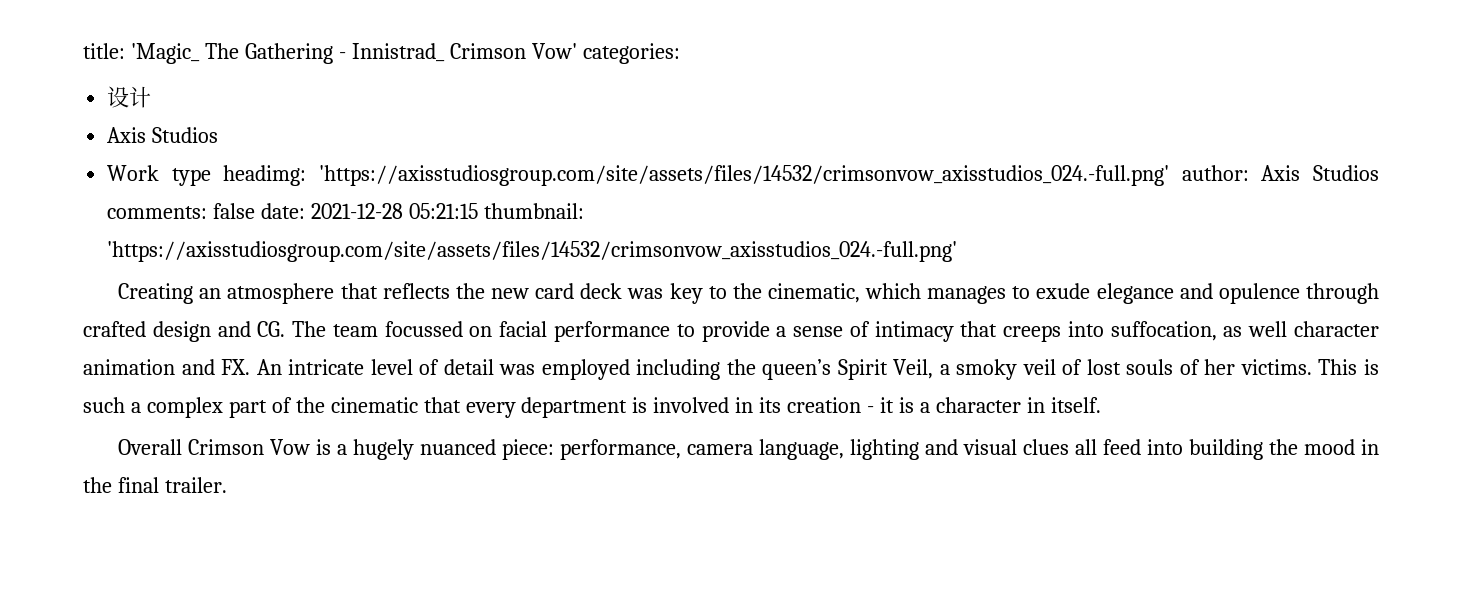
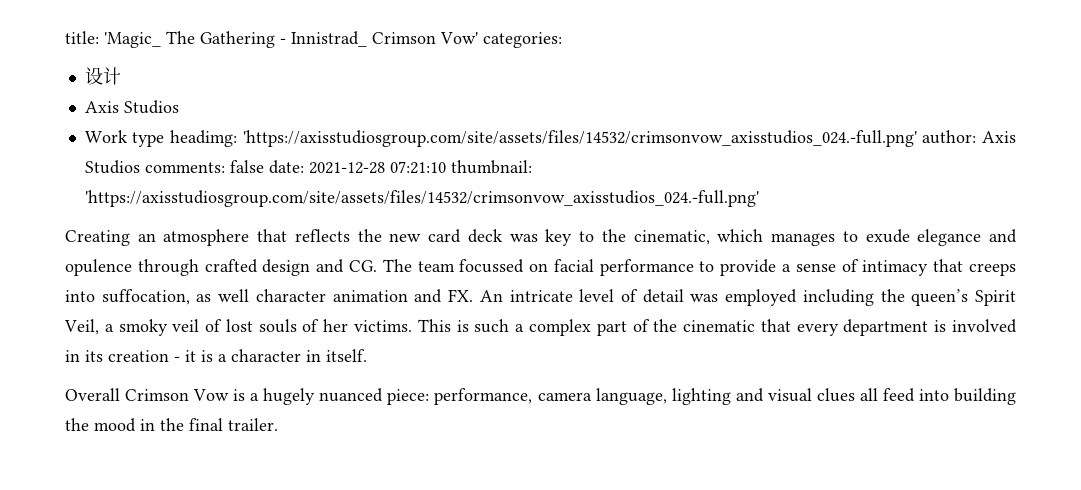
- Work type headimg: 'https://axisstudiosgroup.com/site/assets/files/14532/crimsonvow_axisstudios_024.-full.png' author: Axis Studios comments: false date: 2021-12-28 05:21:15 thumbnail: 'https://axisstudiosgroup.com/site/assets/files/14532/crimsonvow_axisstudios_024.-full.png'
+ Work type headimg: 'https://axisstudiosgroup.com/site/assets/files/14532/crimsonvow_axisstudios_024.-full.png' author: Axis Studios comments: false date: 2021-12-28 07:21:10 thumbnail: 'https://axisstudiosgroup.com/site/assets/files/14532/crimsonvow_axisstudios_024.-full.png'

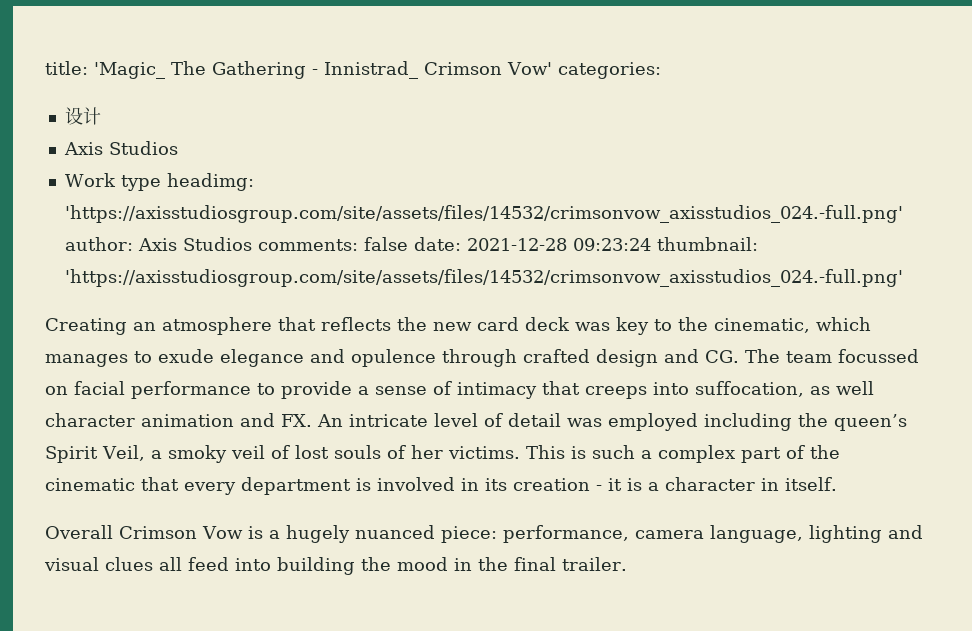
- Work type headimg: 'https://axisstudiosgroup.com/site/assets/files/14532/crimsonvow_axisstudios_024.-full.png' author: Axis Studios comments: false date: 2021-12-28 07:21:10 thumbnail: 'https://axisstudiosgroup.com/site/assets/files/14532/crimsonvow_axisstudios_024.-full.png'
+ Work type headimg: 'https://axisstudiosgroup.com/site/assets/files/14532/crimsonvow_axisstudios_024.-full.png' author: Axis Studios comments: false date: 2021-12-28 09:23:24 thumbnail: 'https://axisstudiosgroup.com/site/assets/files/14532/crimsonvow_axisstudios_024.-full.png'

